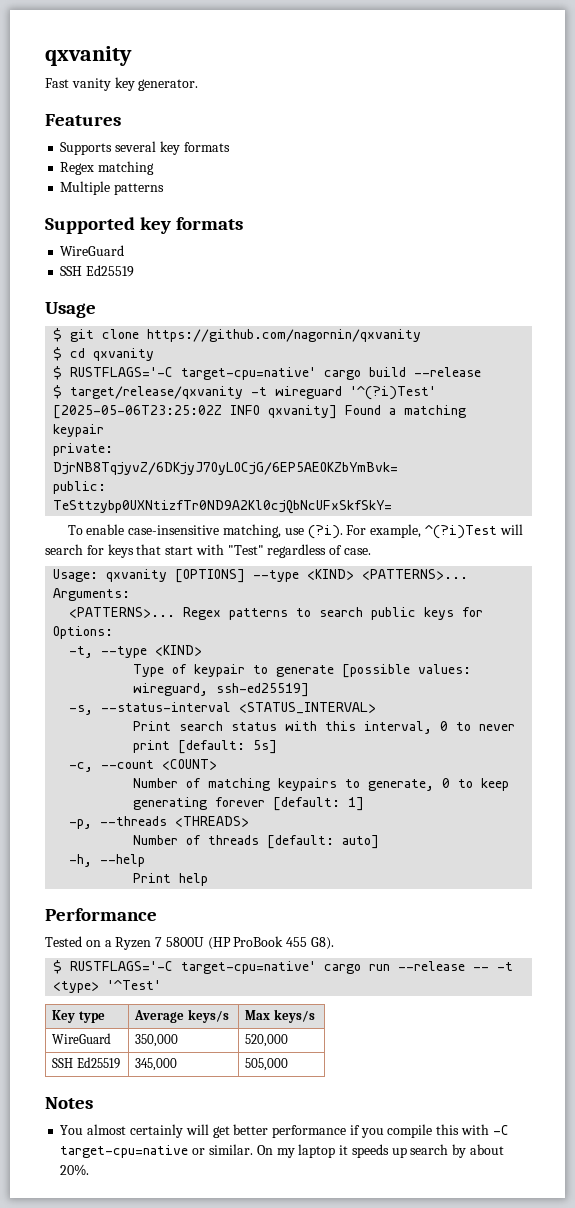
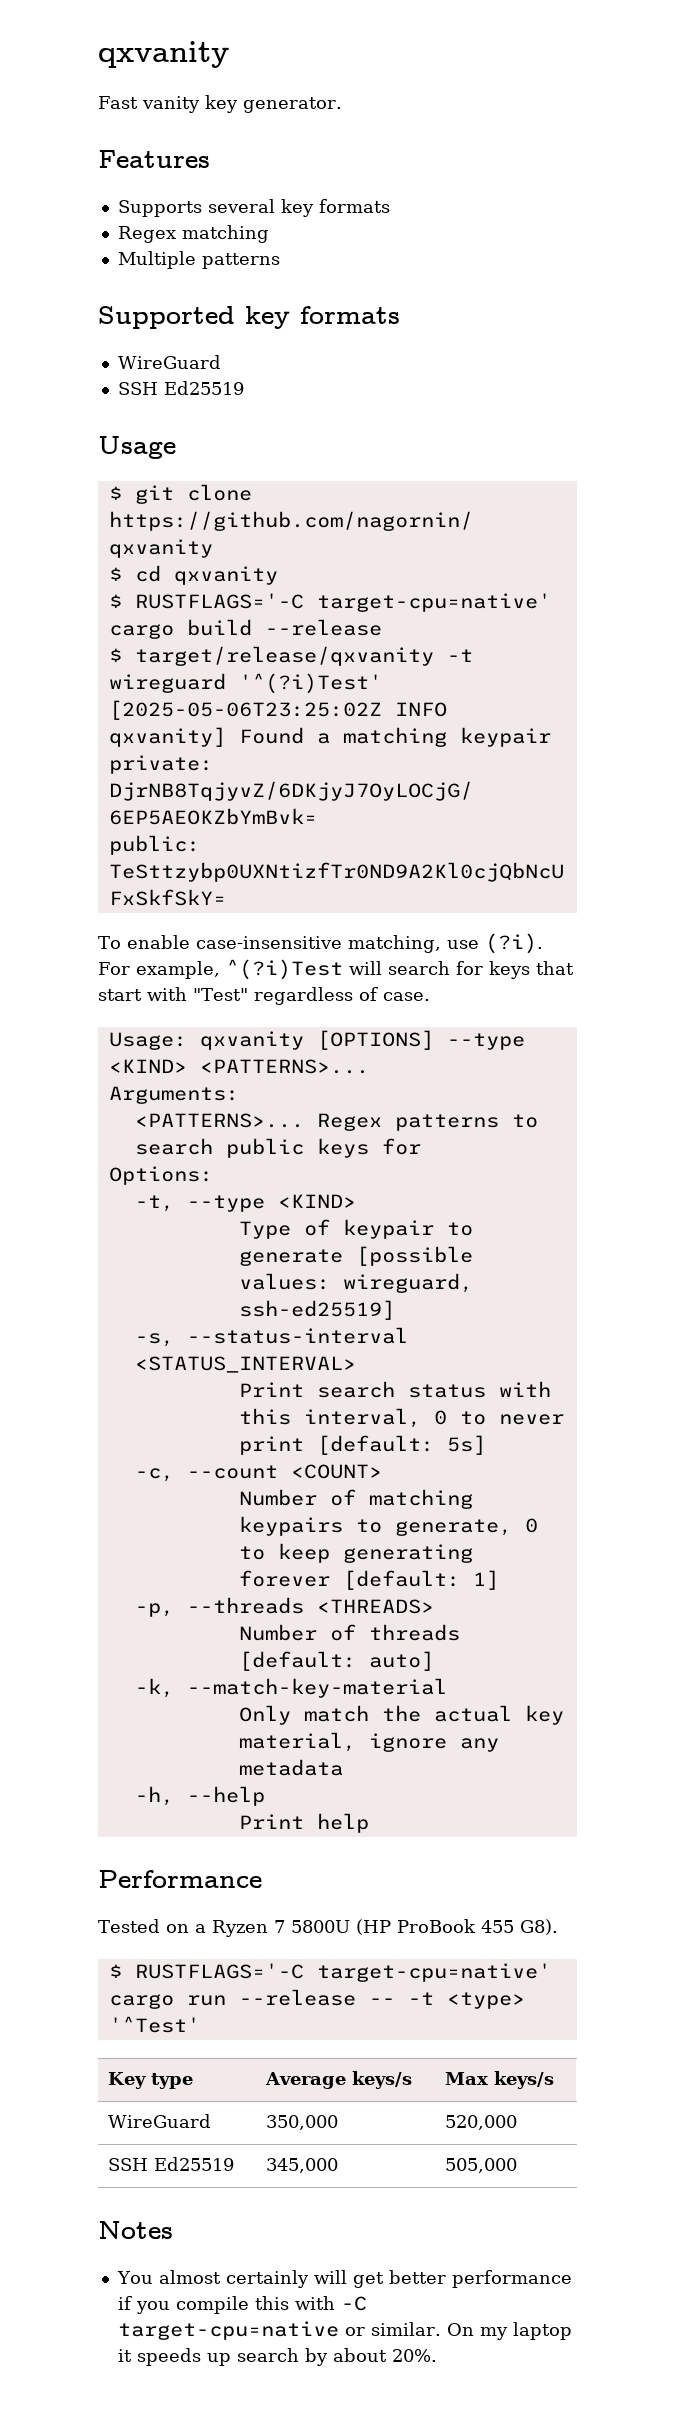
+ -k, --match-key-material
+ Only match the actual key material, ignore any metadata

